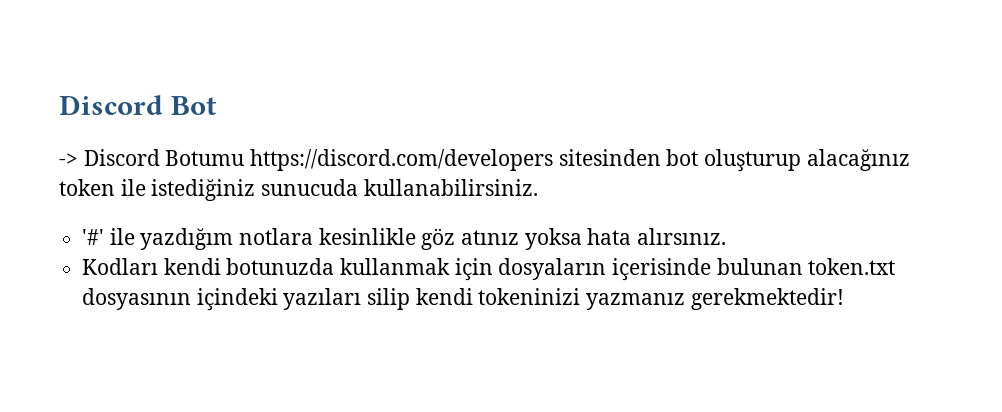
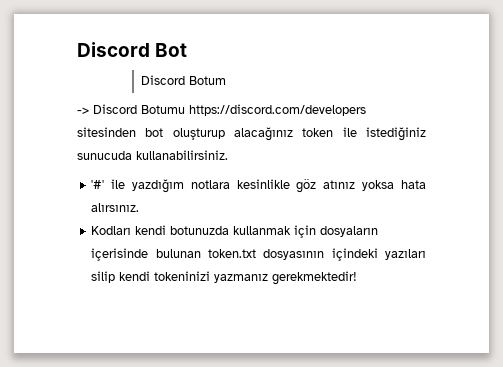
+ Discord Botum

